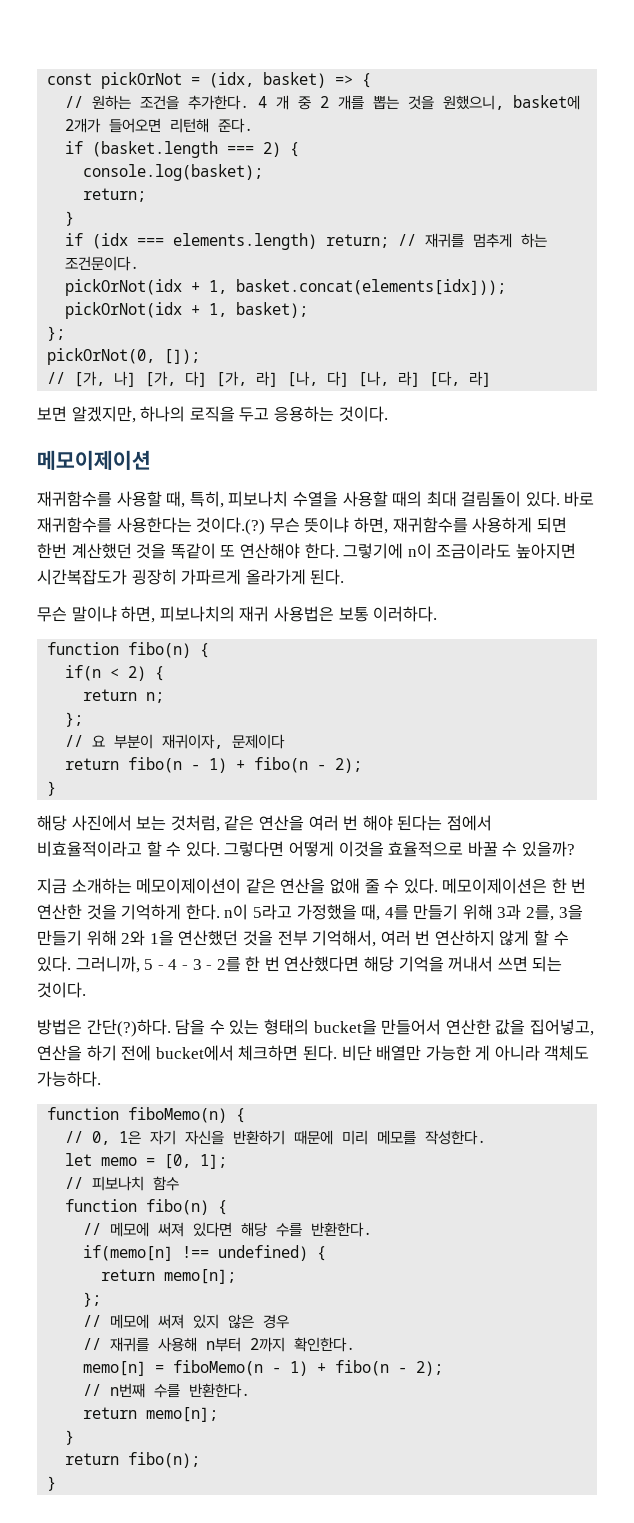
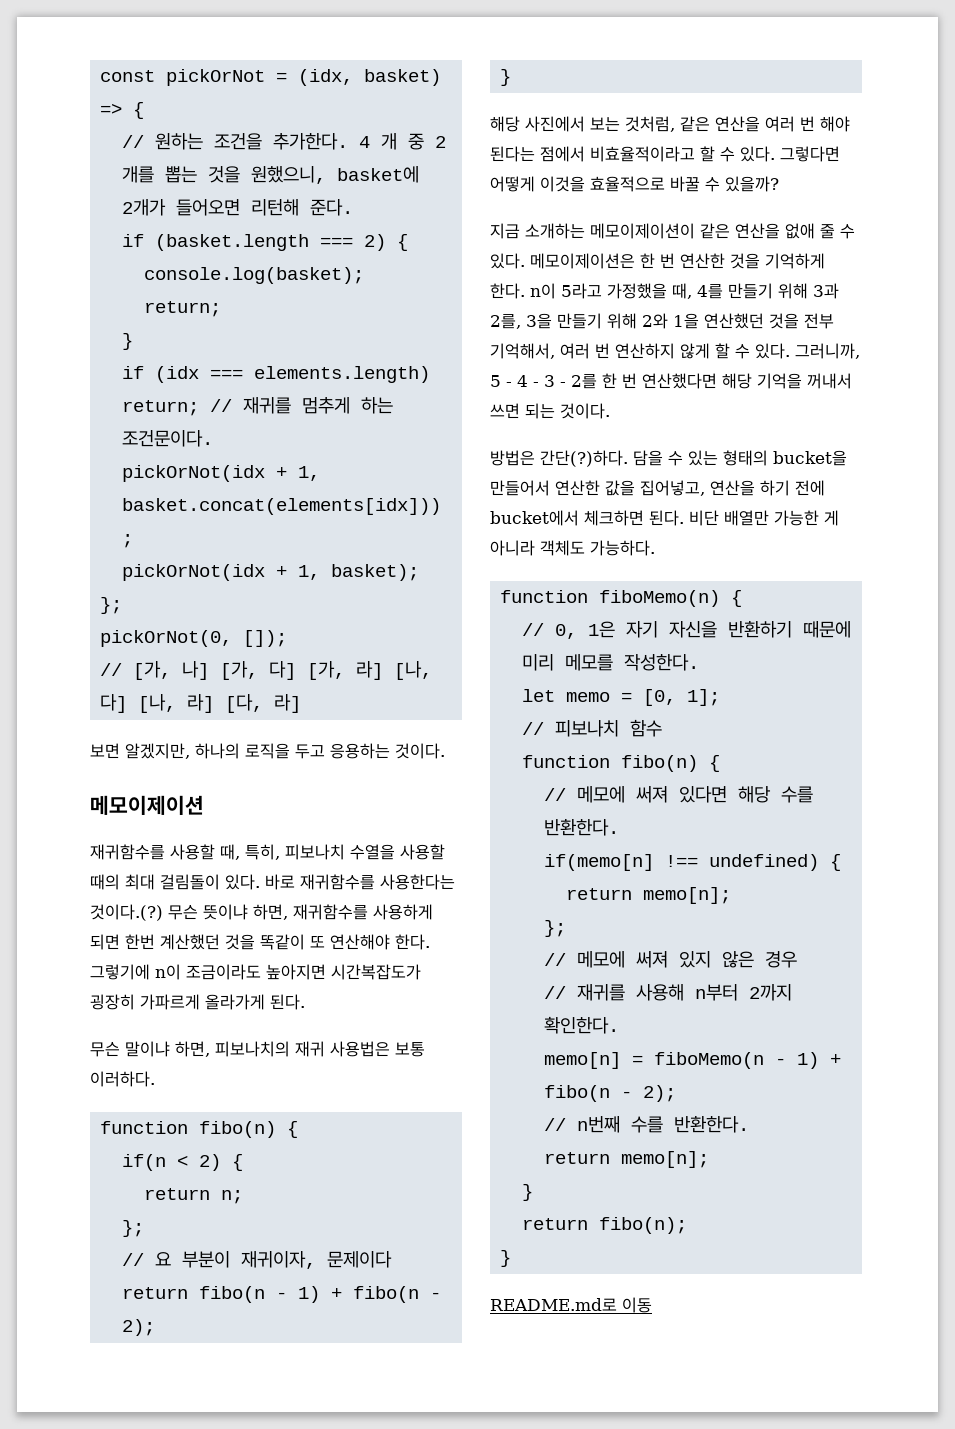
+ README.md로 이동

